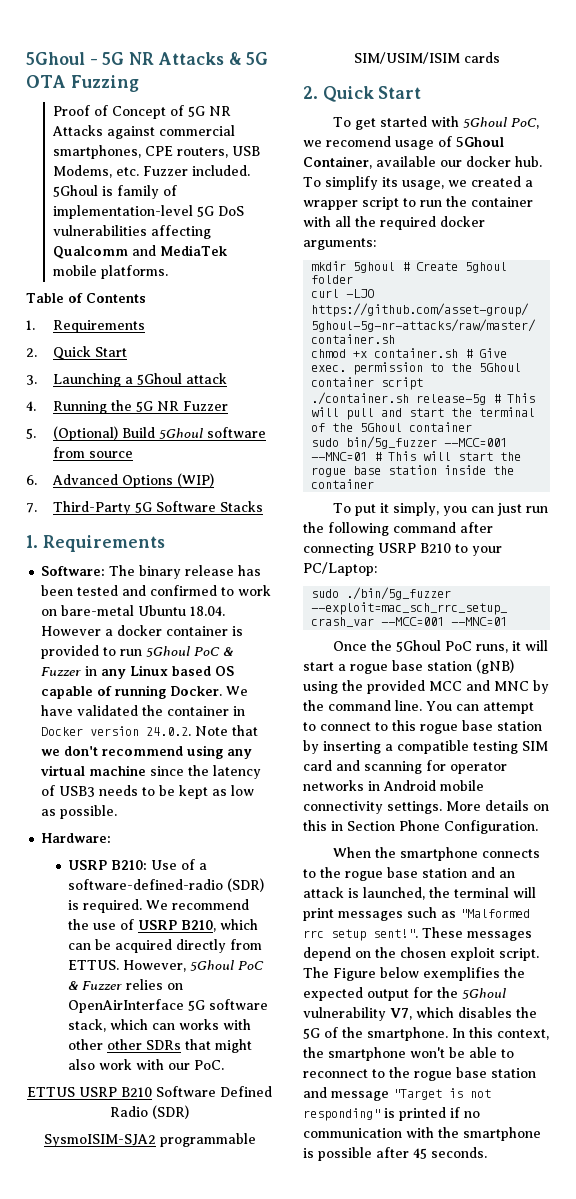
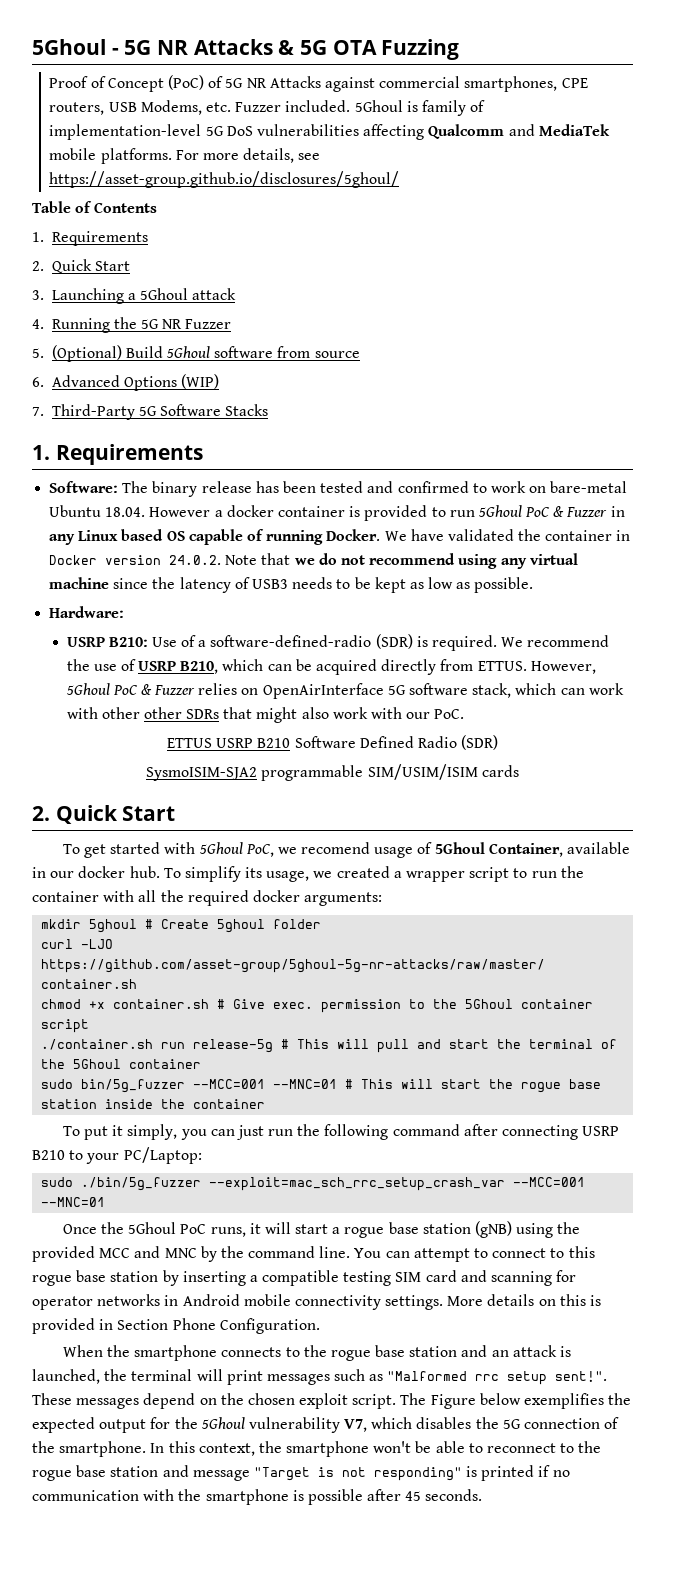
- Proof of Concept of 5G NR Attacks against commercial smartphones, CPE routers, USB Modems, etc. Fuzzer included.
+ Proof of Concept (PoC) of 5G NR Attacks against commercial smartphones, CPE routers, USB Modems, etc. Fuzzer included.
+ For more details, see https://asset-group.github.io/disclosures/5ghoul/
- We have validated the container in Docker version 24.0.2. Note that we don't recommend using any virtual machine since the latency of USB3 needs to be kept as low as possible.
+ We have validated the container in Docker version 24.0.2. Note that we do not recommend using any virtual machine since the latency of USB3 needs to be kept as low as possible.
- However, 5Ghoul PoC & Fuzzer relies on OpenAirInterface 5G software stack, which can works with other other SDRs that might also work with our PoC.
+ However, 5Ghoul PoC & Fuzzer relies on OpenAirInterface 5G software stack, which can work with other other SDRs that might also work with our PoC.
- To get started with 5Ghoul PoC, we recomend usage of 5Ghoul Container, available our docker hub.
+ To get started with 5Ghoul PoC, we recomend usage of 5Ghoul Container, available in our docker hub.
- ./container.sh release-5g # This will pull and start the terminal of the 5Ghoul container
+ ./container.sh run release-5g # This will pull and start the terminal of the 5Ghoul container
- More details on this in Section Phone Configuration.
+ More details on this is provided in Section Phone Configuration.
- The Figure below exemplifies the expected output for the 5Ghoul vulnerability V7, which disables the 5G of the smartphone.
+ The Figure below exemplifies the expected output for the 5Ghoul vulnerability V7, which disables the 5G connection of the smartphone.

